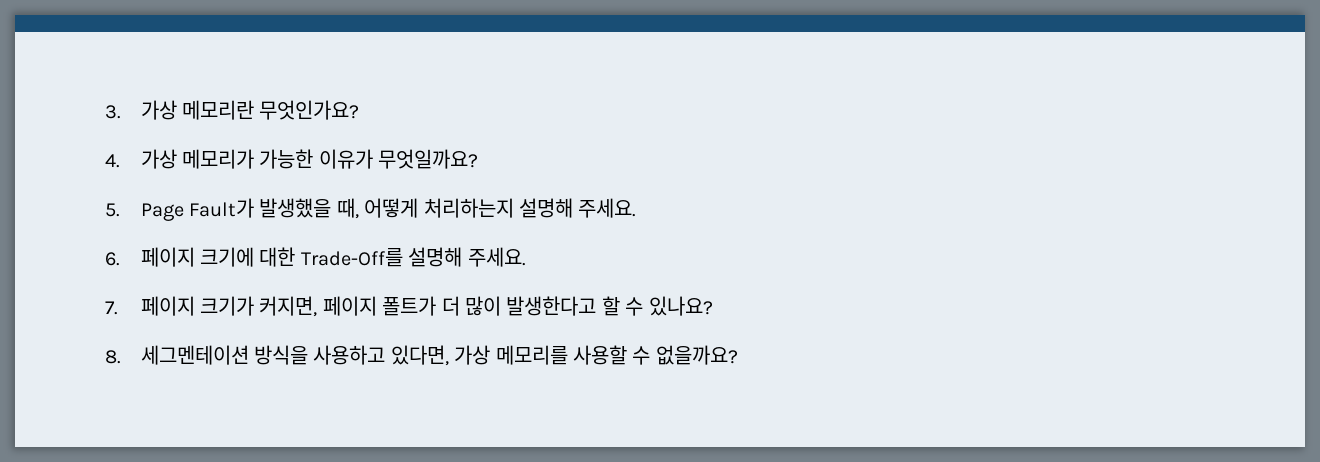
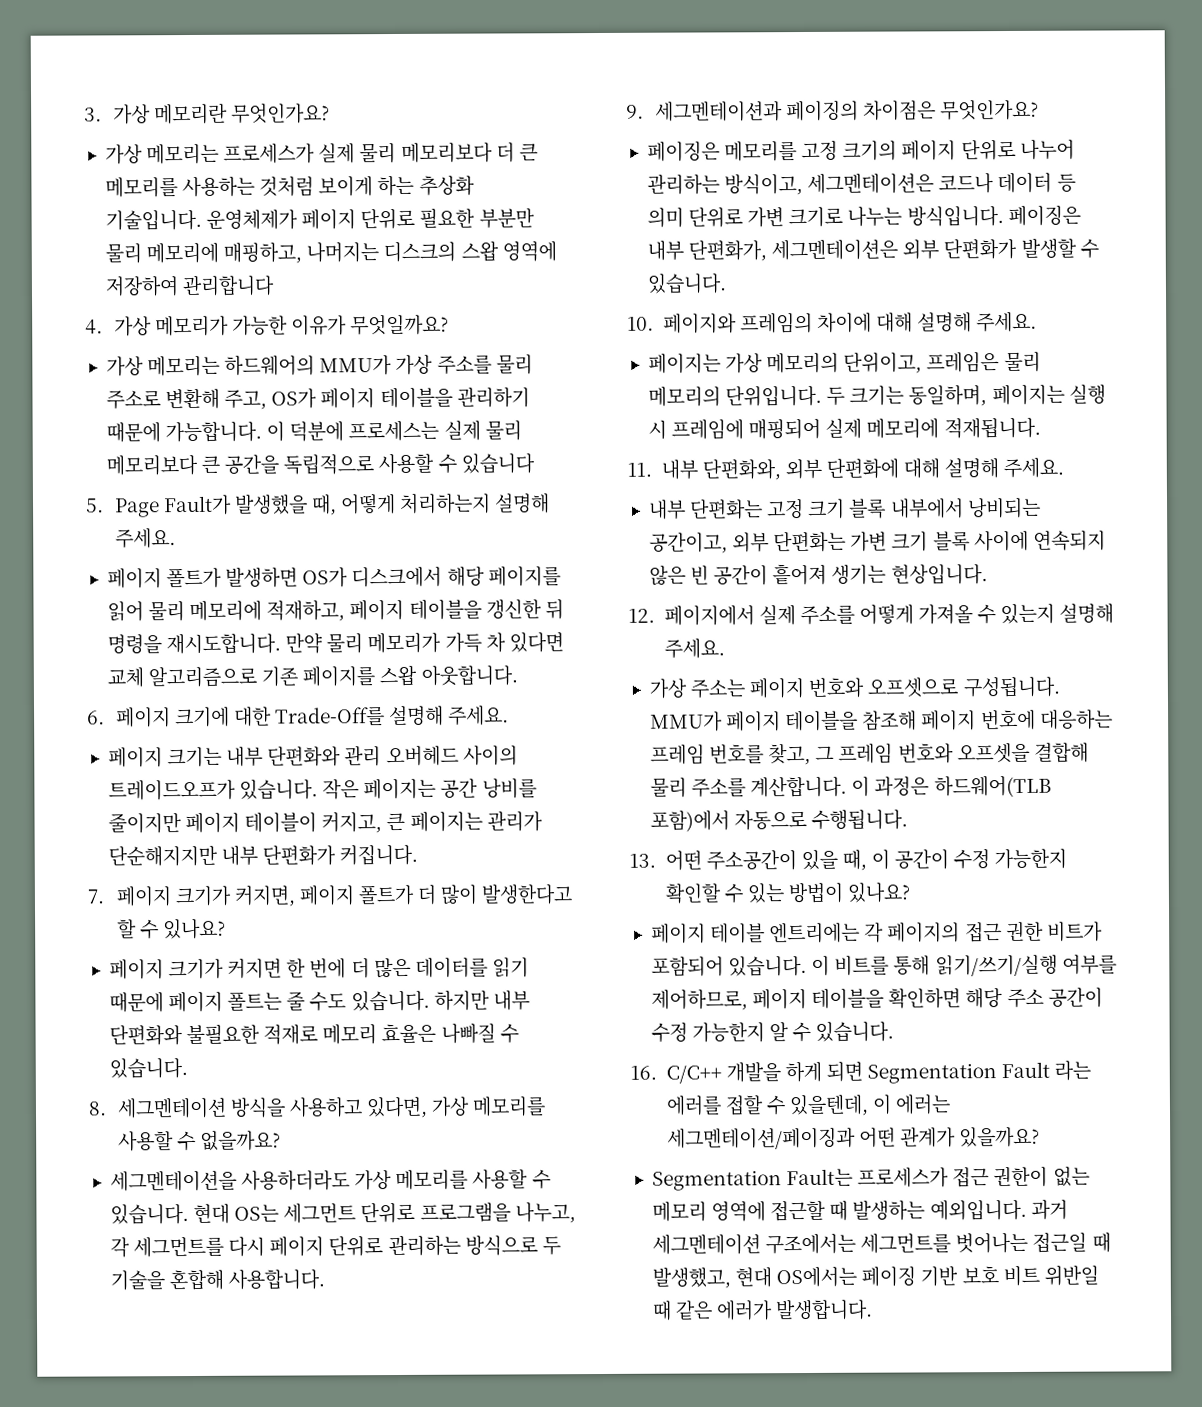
+ 가상 메모리는 프로세스가 실제 물리 메모리보다 더 큰 메모리를 사용하는 것처럼 보이게 하는 추상화 기술입니다. 운영체제가 페이지 단위로 필요한 부분만 물리 메모리에 매핑하고, 나머지는 디스크의 스왑 영역에 저장하여 관리합니다
+ 가상 메모리는 하드웨어의 MMU가 가상 주소를 물리 주소로 변환해 주고, OS가 페이지 테이블을 관리하기 때문에 가능합니다. 이 덕분에 프로세스는 실제 물리 메모리보다 큰 공간을 독립적으로 사용할 수 있습니다
+ 페이지 폴트가 발생하면 OS가 디스크에서 해당 페이지를 읽어 물리 메모리에 적재하고, 페이지 테이블을 갱신한 뒤 명령을 재시도합니다. 만약 물리 메모리가 가득 차 있다면 교체 알고리즘으로 기존 페이지를 스왑 아웃합니다.
+ 페이지 크기는 내부 단편화와 관리 오버헤드 사이의 트레이드오프가 있습니다. 작은 페이지는 공간 낭비를 줄이지만 페이지 테이블이 커지고, 큰 페이지는 관리가 단순해지지만 내부 단편화가 커집니다.
+ 페이지 크기가 커지면 한 번에 더 많은 데이터를 읽기 때문에 페이지 폴트는 줄 수도 있습니다. 하지만 내부 단편화와 불필요한 적재로 메모리 효율은 나빠질 수 있습니다.
+ 세그멘테이션을 사용하더라도 가상 메모리를 사용할 수 있습니다. 현대 OS는 세그먼트 단위로 프로그램을 나누고, 각 세그먼트를 다시 페이지 단위로 관리하는 방식으로 두 기술을 혼합해 사용합니다.
+ 9. 세그멘테이션과 페이징의 차이점은 무엇인가요?
+ 페이징은 메모리를 고정 크기의 페이지 단위로 나누어 관리하는 방식이고, 세그멘테이션은 코드나 데이터 등 의미 단위로 가변 크기로 나누는 방식입니다. 페이징은 내부 단편화가, 세그멘테이션은 외부 단편화가 발생할 수 있습니다.
+ 10. 페이지와 프레임의 차이에 대해 설명해 주세요.
+ 페이지는 가상 메모리의 단위이고, 프레임은 물리 메모리의 단위입니다. 두 크기는 동일하며, 페이지는 실행 시 프레임에 매핑되어 실제 메모리에 적재됩니다.
+ 11. 내부 단편화와, 외부 단편화에 대해 설명해 주세요.
+ 내부 단편화는 고정 크기 블록 내부에서 낭비되는 공간이고, 외부 단편화는 가변 크기 블록 사이에 연속되지 않은 빈 공간이 흩어져 생기는 현상입니다.
+ 12. 페이지에서 실제 주소를 어떻게 가져올 수 있는지 설명해 주세요.
+ 가상 주소는 페이지 번호와 오프셋으로 구성됩니다. MMU가 페이지 테이블을 참조해 페이지 번호에 대응하는 프레임 번호를 찾고, 그 프레임 번호와 오프셋을 결합해 물리 주소를 계산합니다. 이 과정은 하드웨어(TLB 포함)에서 자동으로 수행됩니다.
+ 13. 어떤 주소공간이 있을 때, 이 공간이 수정 가능한지 확인할 수 있는 방법이 있나요?
+ 페이지 테이블 엔트리에는 각 페이지의 접근 권한 비트가 포함되어 있습니다. 이 비트를 통해 읽기/쓰기/실행 여부를 제어하므로, 페이지 테이블을 확인하면 해당 주소 공간이 수정 가능한지 알 수 있습니다.
+ 16. C/C++ 개발을 하게 되면 Segmentation Fault 라는 에러를 접할 수 있을텐데, 이 에러는 세그멘테이션/페이징과 어떤 관계가 있을까요?
+ Segmentation Fault는 프로세스가 접근 권한이 없는 메모리 영역에 접근할 때 발생하는 예외입니다. 과거 세그멘테이션 구조에서는 세그먼트를 벗어나는 접근일 때 발생했고, 현대 OS에서는 페이징 기반 보호 비트 위반일 때 같은 에러가 발생합니다.

